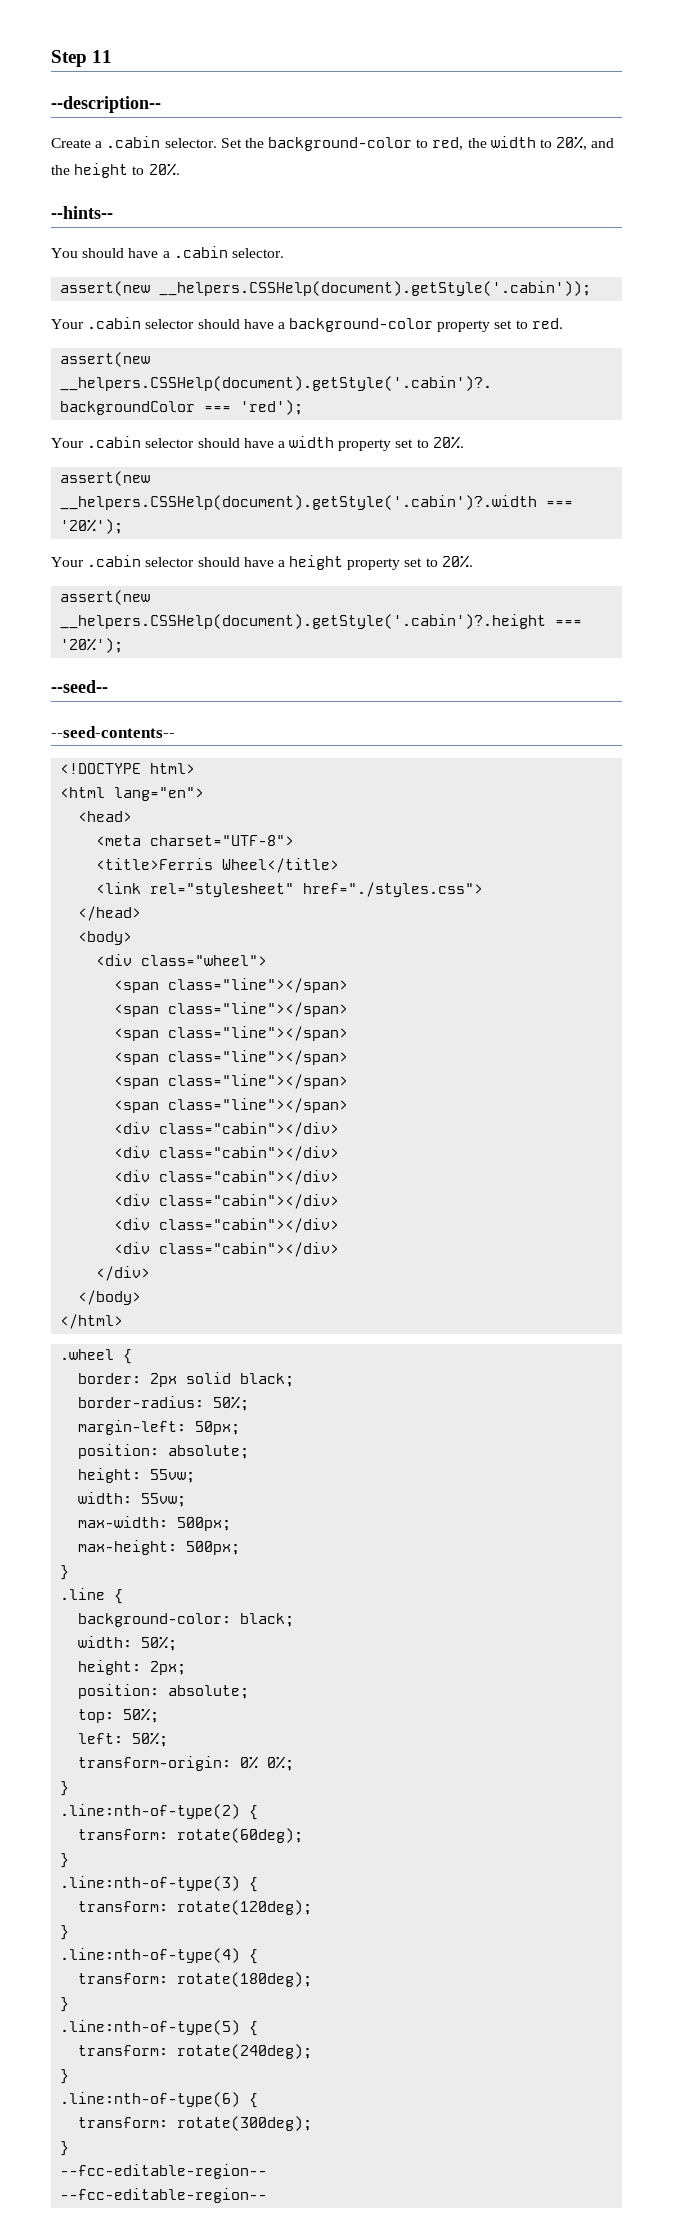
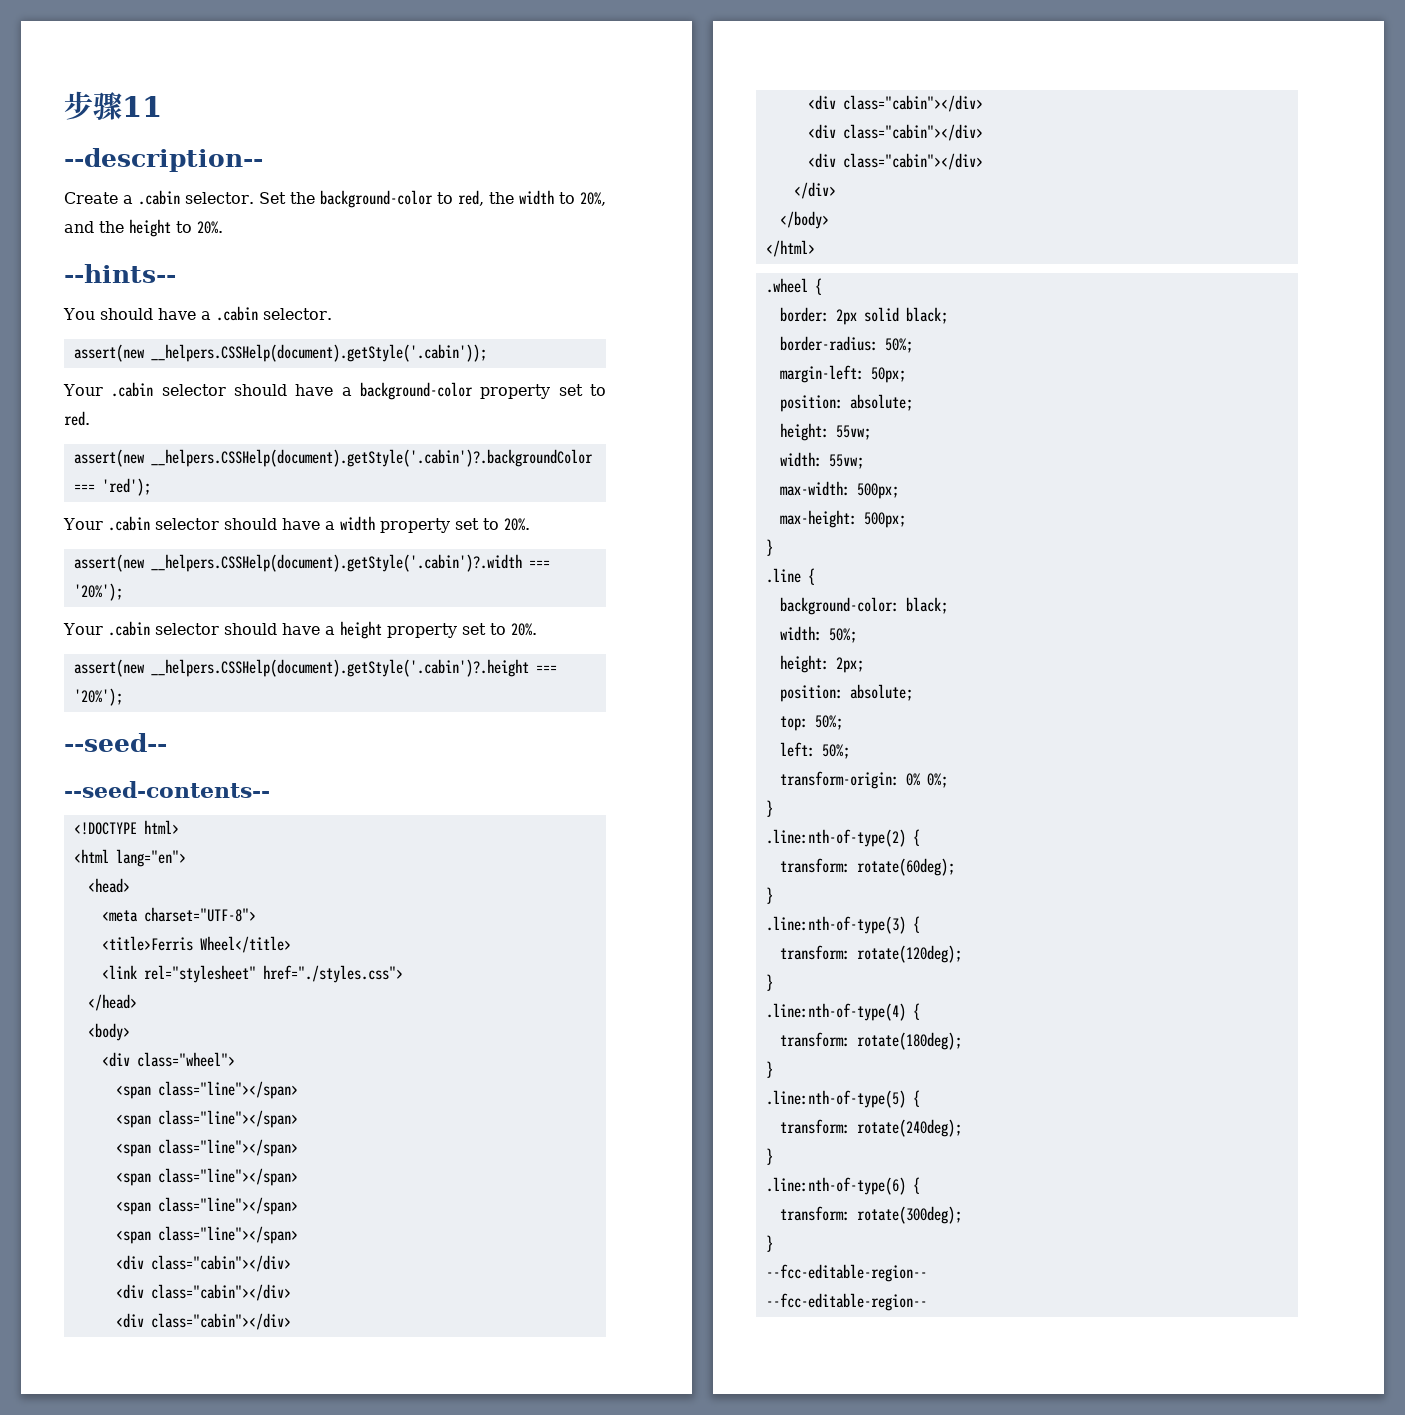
- Step 11
+ 步骤11

